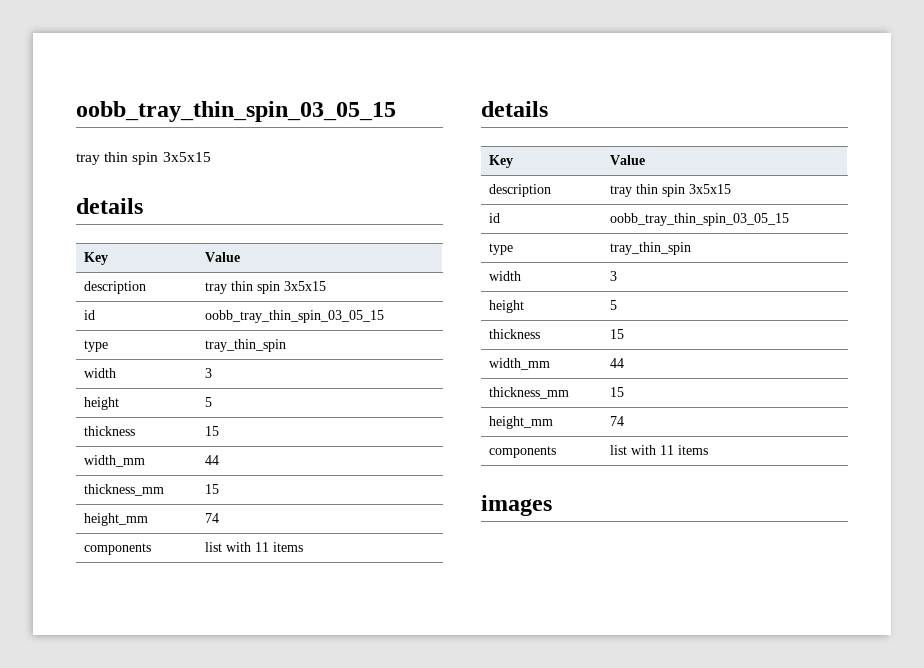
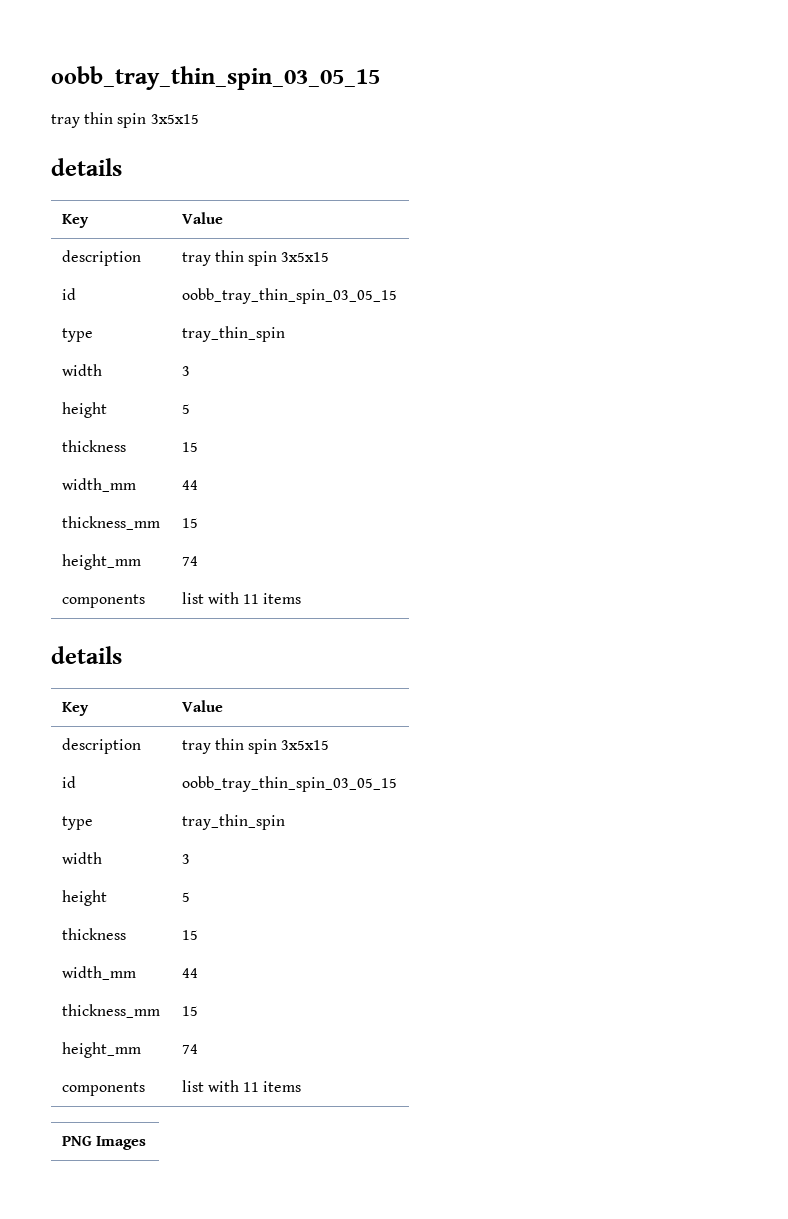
- images
+ PNG Images

